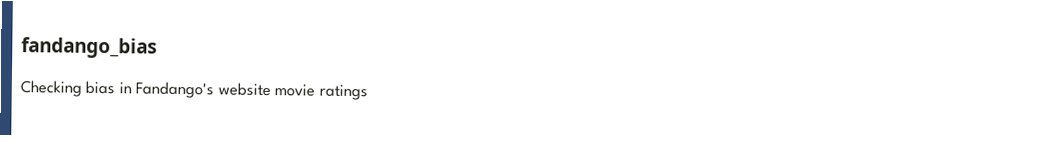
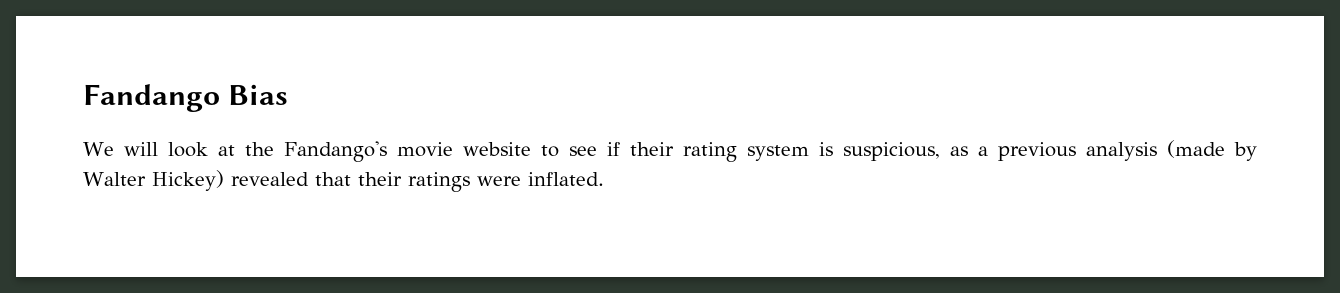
- fandango_bias
- Checking bias in Fandango's website movie ratings
+ Fandango Bias
+ We will look at the Fandango's movie website to see if their rating system is suspicious, as a previous analysis (made by Walter Hickey) revealed that their ratings were inflated.

